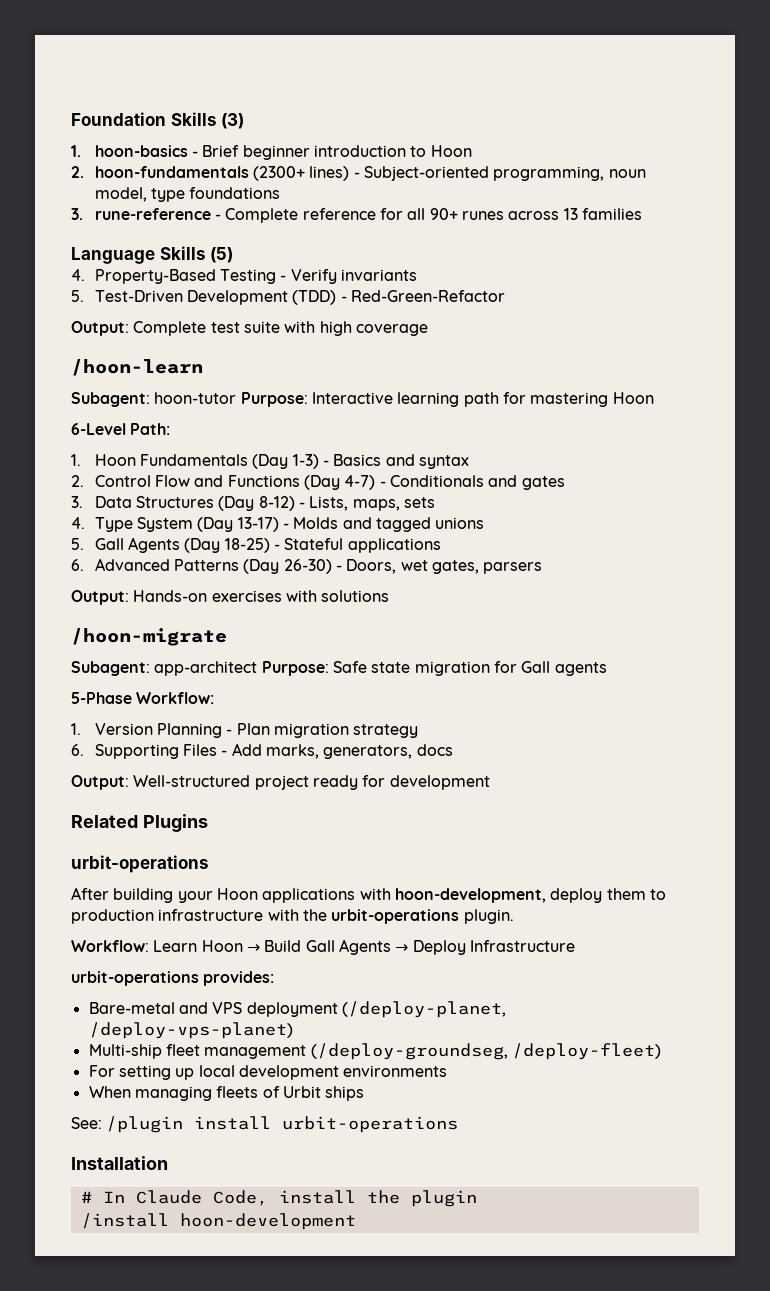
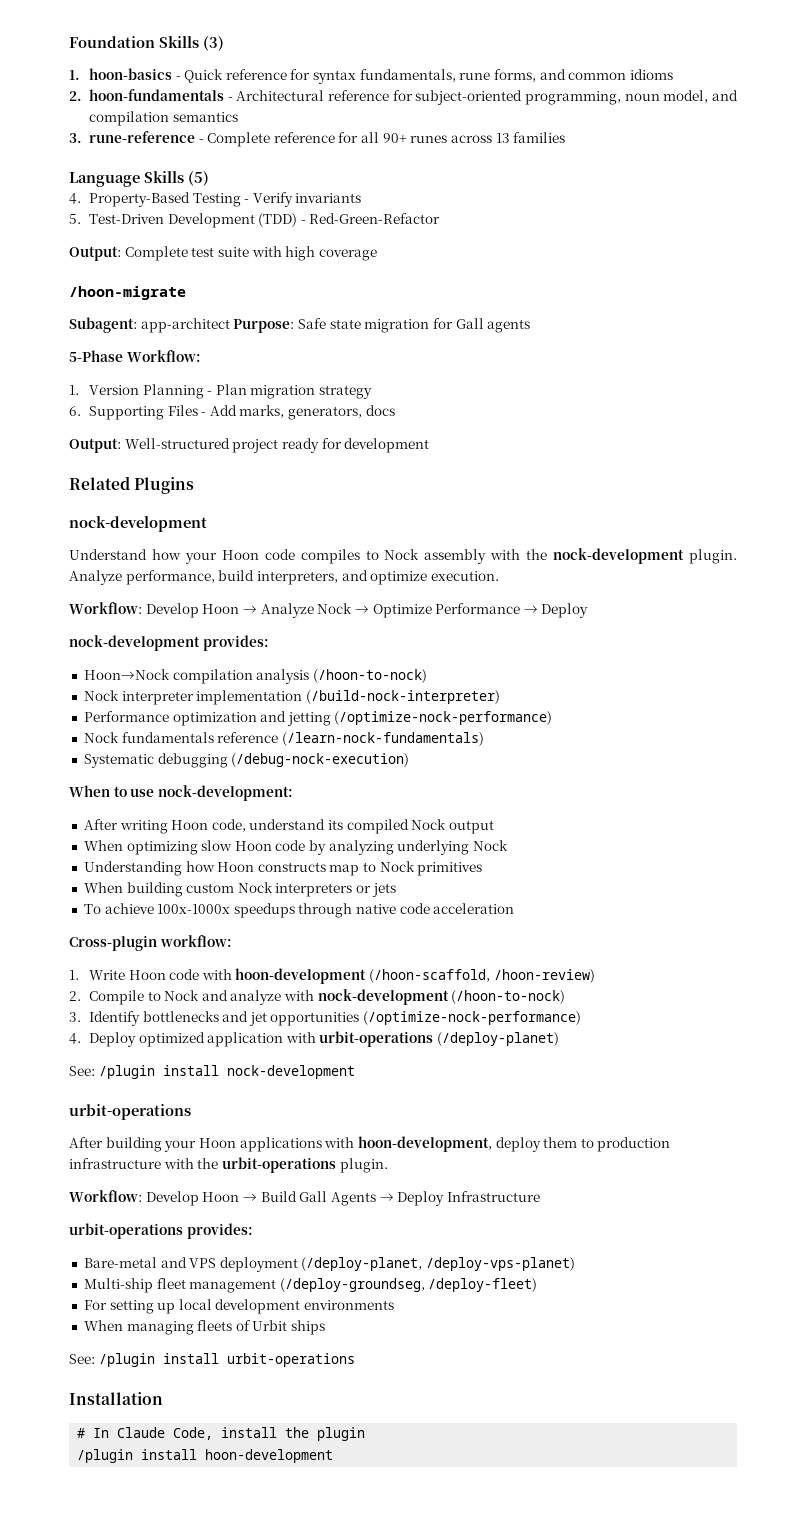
- 1. hoon-basics - Brief beginner introduction to Hoon
- 2. hoon-fundamentals (2300+ lines) - Subject-oriented programming, noun model, type foundations
+ 1. hoon-basics - Quick reference for syntax fundamentals, rune forms, and common idioms
+ 2. hoon-fundamentals - Architectural reference for subject-oriented programming, noun model, and compilation semantics
- /hoon-learn
- Subagent: hoon-tutor Purpose: Interactive learning path for mastering Hoon
- 6-Level Path:
- 1. Hoon Fundamentals (Day 1-3) - Basics and syntax
- 2. Control Flow and Functions (Day 4-7) - Conditionals and gates
- 3. Data Structures (Day 8-12) - Lists, maps, sets
- 4. Type System (Day 13-17) - Molds and tagged unions
- 5. Gall Agents (Day 18-25) - Stateful applications
- 6. Advanced Patterns (Day 26-30) - Doors, wet gates, parsers
- Output: Hands-on exercises with solutions
  Related Plugins
+ nock-development
+ Understand how your Hoon code compiles to Nock assembly with the nock-development plugin. Analyze performance, build interpreters, and optimize execution.
+ Workflow: Develop Hoon → Analyze Nock → Optimize Performance → Deploy
+ nock-development provides:
+ Hoon→Nock compilation analysis (/hoon-to-nock)
+ Nock interpreter implementation (/build-nock-interpreter)
+ Performance optimization and jetting (/optimize-nock-performance)
+ Nock fundamentals reference (/learn-nock-fundamentals)
+ Systematic debugging (/debug-nock-execution)
+ When to use nock-development:
+ After writing Hoon code, understand its compiled Nock output
+ When optimizing slow Hoon code by analyzing underlying Nock
+ Understanding how Hoon constructs map to Nock primitives
+ When building custom Nock interpreters or jets
+ To achieve 100x-1000x speedups through native code acceleration
+ Cross-plugin workflow:
+ 1. Write Hoon code with hoon-development (/hoon-scaffold, /hoon-review)
+ 2. Compile to Nock and analyze with nock-development (/hoon-to-nock)
+ 3. Identify bottlenecks and jet opportunities (/optimize-nock-performance)
+ 4. Deploy optimized application with urbit-operations (/deploy-planet)
+ See: /plugin install nock-development
- Workflow: Learn Hoon → Build Gall Agents → Deploy Infrastructure
+ Workflow: Develop Hoon → Build Gall Agents → Deploy Infrastructure
- /install hoon-development
+ /plugin install hoon-development

